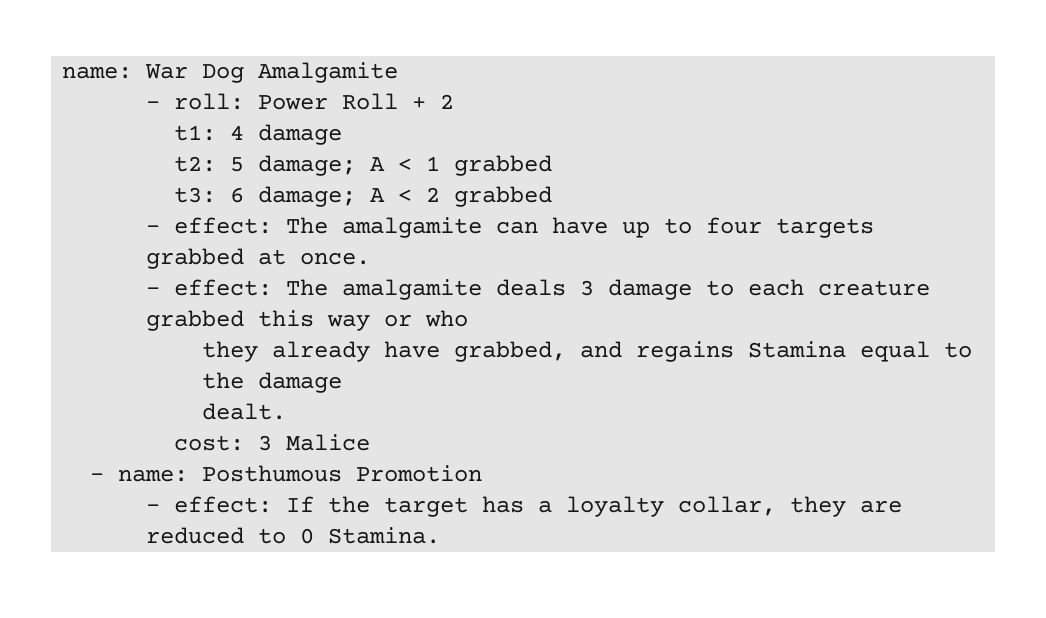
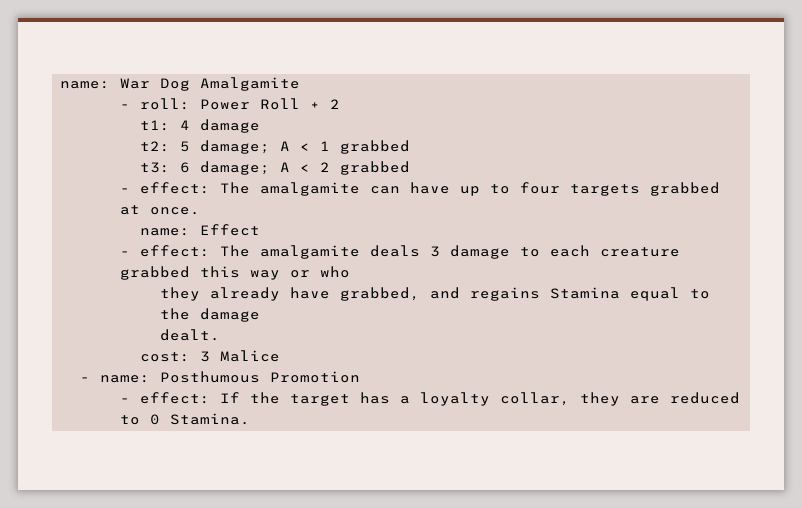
+ name: Effect

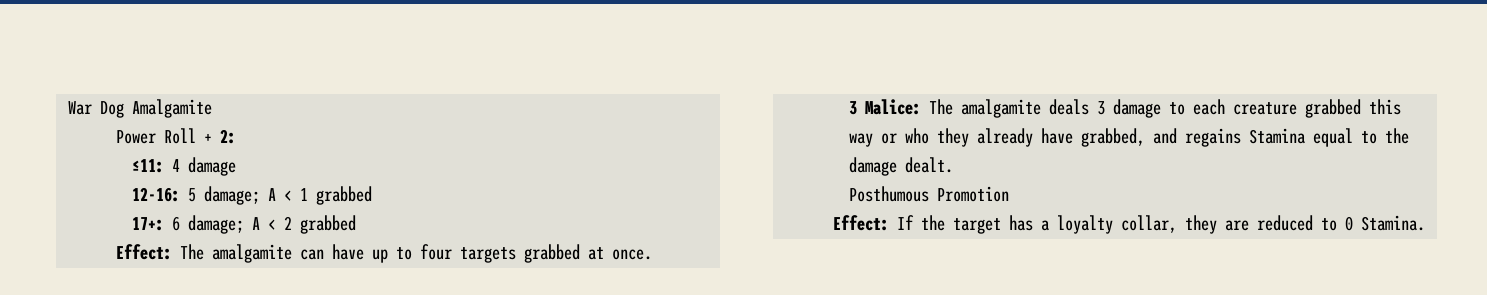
- name: War Dog Amalgamite
+ War Dog Amalgamite
- - roll: Power Roll + 2
- t1: 4 damage
+ Power Roll + 2:
+ ≤11: 4 damage
- t2: 5 damage; A < 1 grabbed
+ 12-16: 5 damage; A < 1 grabbed
- t3: 6 damage; A < 2 grabbed
+ 17+: 6 damage; A < 2 grabbed
- - effect: The amalgamite can have up to four targets grabbed at once.
+ Effect: The amalgamite can have up to four targets grabbed at once.
- name: Effect
- - effect: The amalgamite deals 3 damage to each creature grabbed this way or who
- they already have grabbed, and regains Stamina equal to the damage
- dealt.
+ 3 Malice: The amalgamite deals 3 damage to each creature grabbed this way or who they already have grabbed, and regains Stamina equal to the damage dealt.
- cost: 3 Malice
- - name: Posthumous Promotion
+ Posthumous Promotion
- - effect: If the target has a loyalty collar, they are reduced to 0 Stamina.
+ Effect: If the target has a loyalty collar, they are reduced to 0 Stamina.

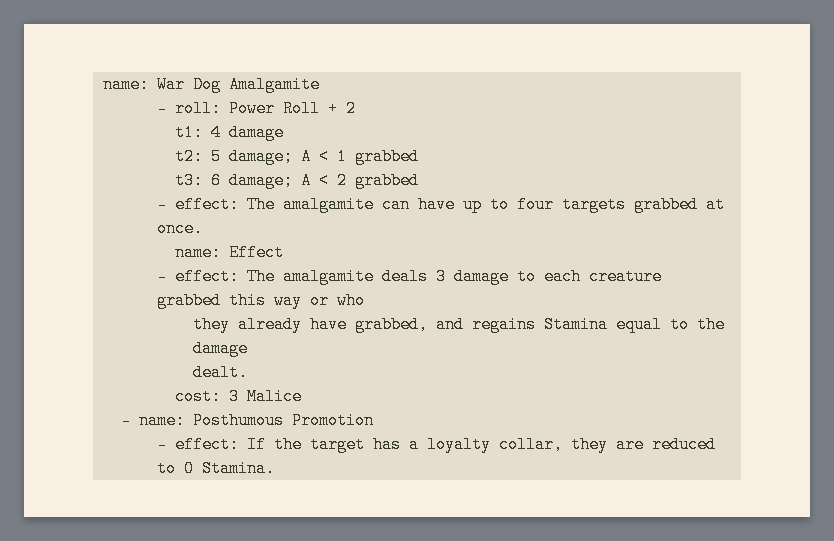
- War Dog Amalgamite
+ name: War Dog Amalgamite
- Power Roll + 2:
- ≤11: 4 damage
+ - roll: Power Roll + 2
+ t1: 4 damage
- 12-16: 5 damage; A < 1 grabbed
+ t2: 5 damage; A < 1 grabbed
- 17+: 6 damage; A < 2 grabbed
+ t3: 6 damage; A < 2 grabbed
- Effect: The amalgamite can have up to four targets grabbed at once.
+ - effect: The amalgamite can have up to four targets grabbed at once.
- 3 Malice: The amalgamite deals 3 damage to each creature grabbed this way or who they already have grabbed, and regains Stamina equal to the damage dealt.
+ name: Effect
+ - effect: The amalgamite deals 3 damage to each creature grabbed this way or who
+ they already have grabbed, and regains Stamina equal to the damage
+ dealt.
- Posthumous Promotion
+ cost: 3 Malice
+ - name: Posthumous Promotion
- Effect: If the target has a loyalty collar, they are reduced to 0 Stamina.
+ - effect: If the target has a loyalty collar, they are reduced to 0 Stamina.

